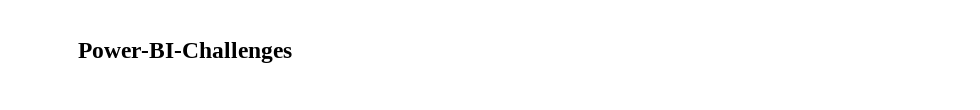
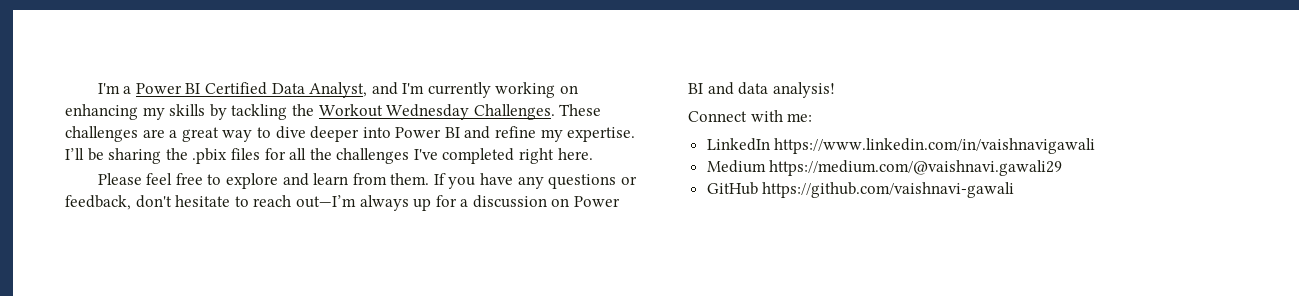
- Power-BI-Challenges
+ I'm a Power BI Certified Data Analyst, and I'm currently working on enhancing my skills by tackling the Workout Wednesday Challenges. These challenges are a great way to dive deeper into Power BI and refine my expertise. I’ll be sharing the .pbix files for all the challenges I've completed right here.
+ Please feel free to explore and learn from them. If you have any questions or feedback, don't hesitate to reach out—I’m always up for a discussion on Power BI and data analysis!
+ Connect with me:
+ LinkedIn https://www.linkedin.com/in/vaishnavigawali
+ Medium https://medium.com/@vaishnavi.gawali29
+ GitHub https://github.com/vaishnavi-gawali

